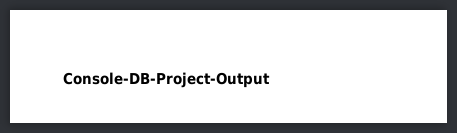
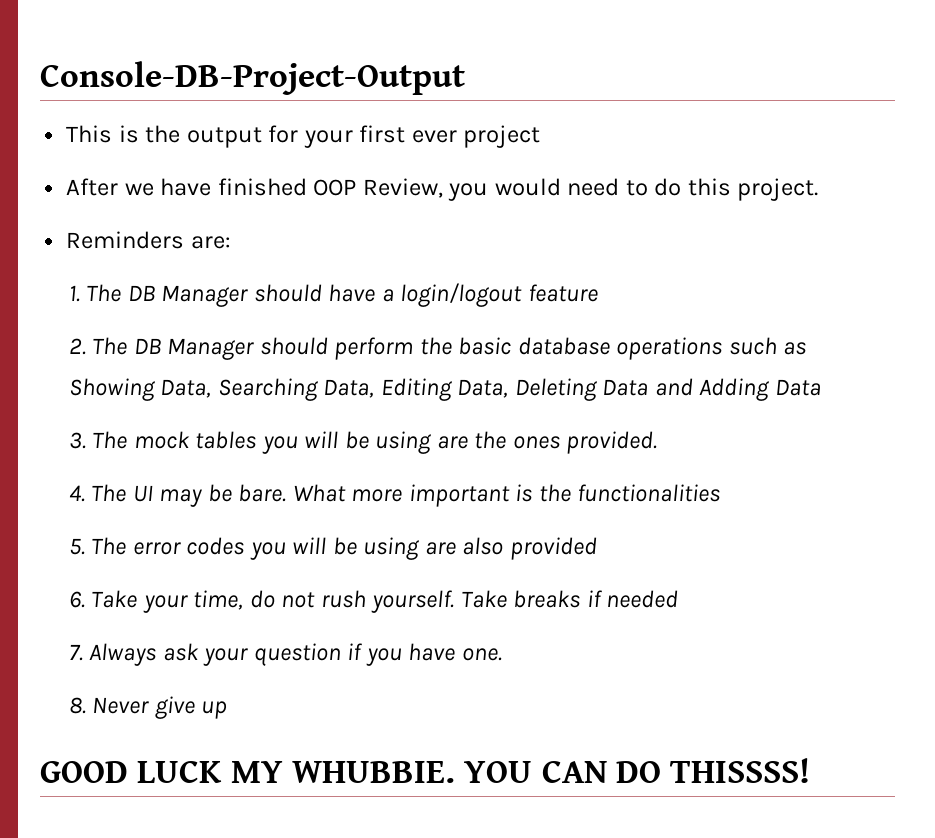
+ This is the output for your first ever project
+ After we have finished OOP Review, you would need to do this project.
+ Reminders are:
+ 1. The DB Manager should have a login/logout feature
+ 2. The DB Manager should perform the basic database operations such as Showing Data, Searching Data, Editing Data, Deleting Data and Adding Data
+ 3. The mock tables you will be using are the ones provided.
+ 4. The UI may be bare. What more important is the functionalities
+ 5. The error codes you will be using are also provided
+ 6. Take your time, do not rush yourself. Take breaks if needed
+ 7. Always ask your question if you have one.
+ 8. Never give up
+ GOOD LUCK MY WHUBBIE. YOU CAN DO THISSSS!

